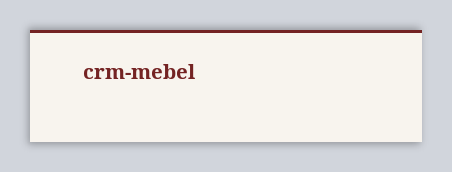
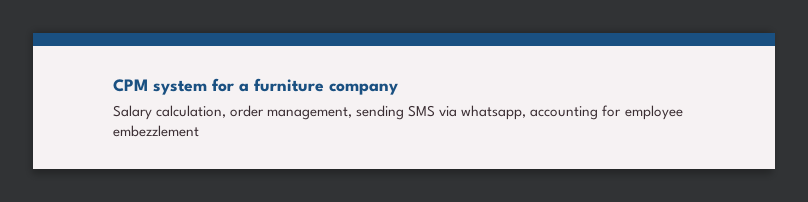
- crm-mebel
+ CPM system for a furniture company
+ Salary calculation, order management, sending SMS via whatsapp, accounting for employee embezzlement

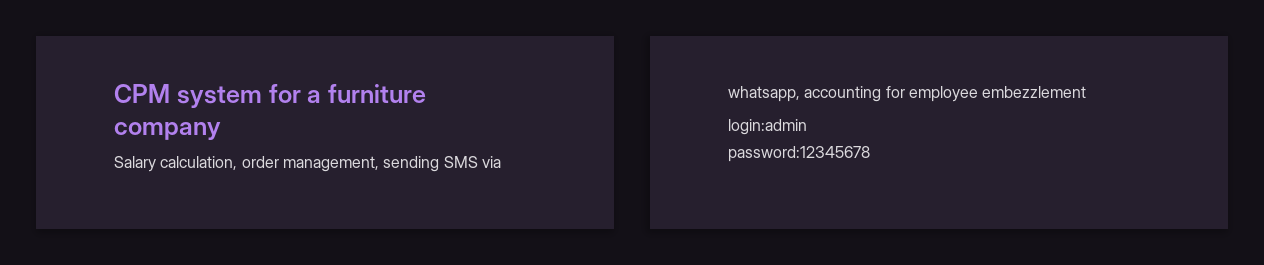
+ login:admin
+ password:12345678

